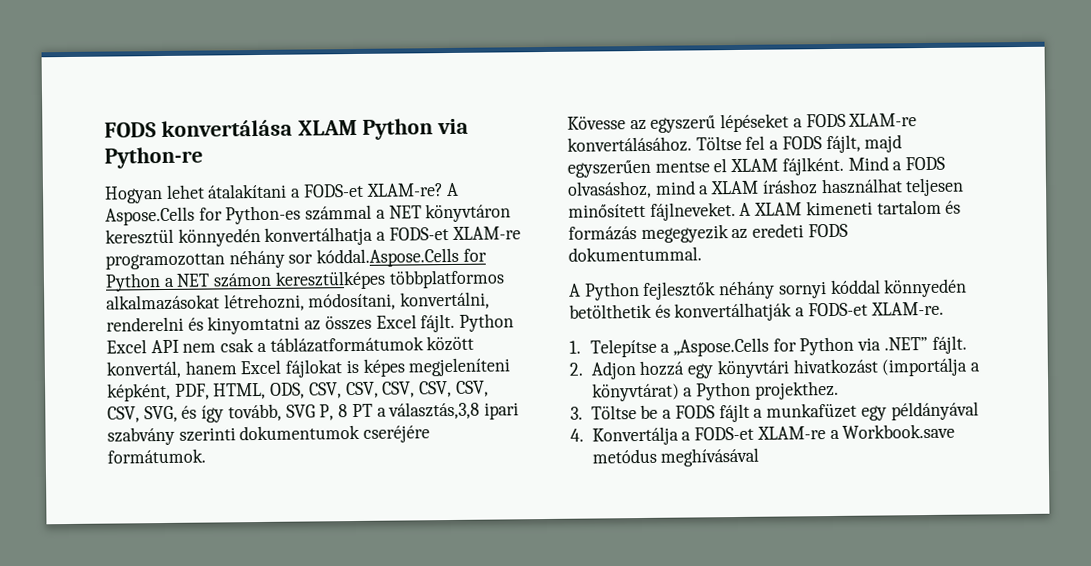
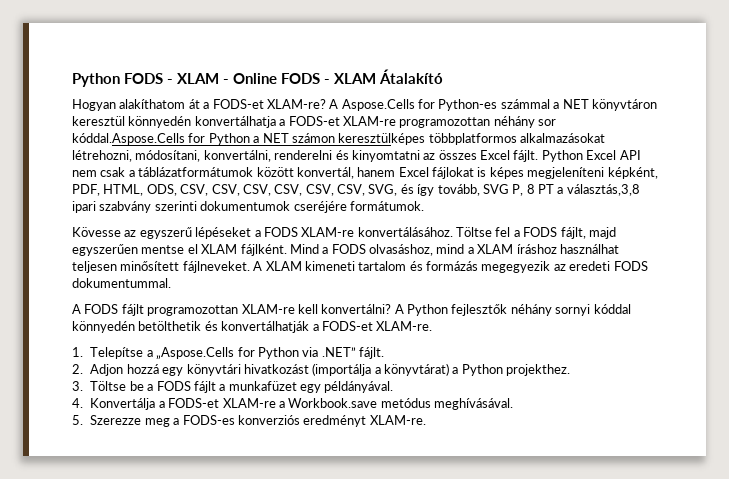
- FODS konvertálása XLAM Python via Python-re
+ Python FODS - XLAM - Online FODS - XLAM Átalakító
- Hogyan lehet átalakítani a FODS-et XLAM-re?
+ Hogyan alakíthatom át a FODS-et XLAM-re?
- A Python fejlesztők néhány sornyi kóddal könnyedén betölthetik és konvertálhatják a FODS-et XLAM-re.
+ A FODS fájlt programozottan XLAM-re kell konvertálni? A Python fejlesztők néhány sornyi kóddal könnyedén betölthetik és konvertálhatják a FODS-et XLAM-re.
- 3. Töltse be a FODS fájlt a munkafüzet egy példányával
+ 3. Töltse be a FODS fájlt a munkafüzet egy példányával.
- 4. Konvertálja a FODS-et XLAM-re a Workbook.save metódus meghívásával
+ 4. Konvertálja a FODS-et XLAM-re a Workbook.save metódus meghívásával.
+ 5. Szerezze meg a FODS-es konverziós eredményt XLAM-re.

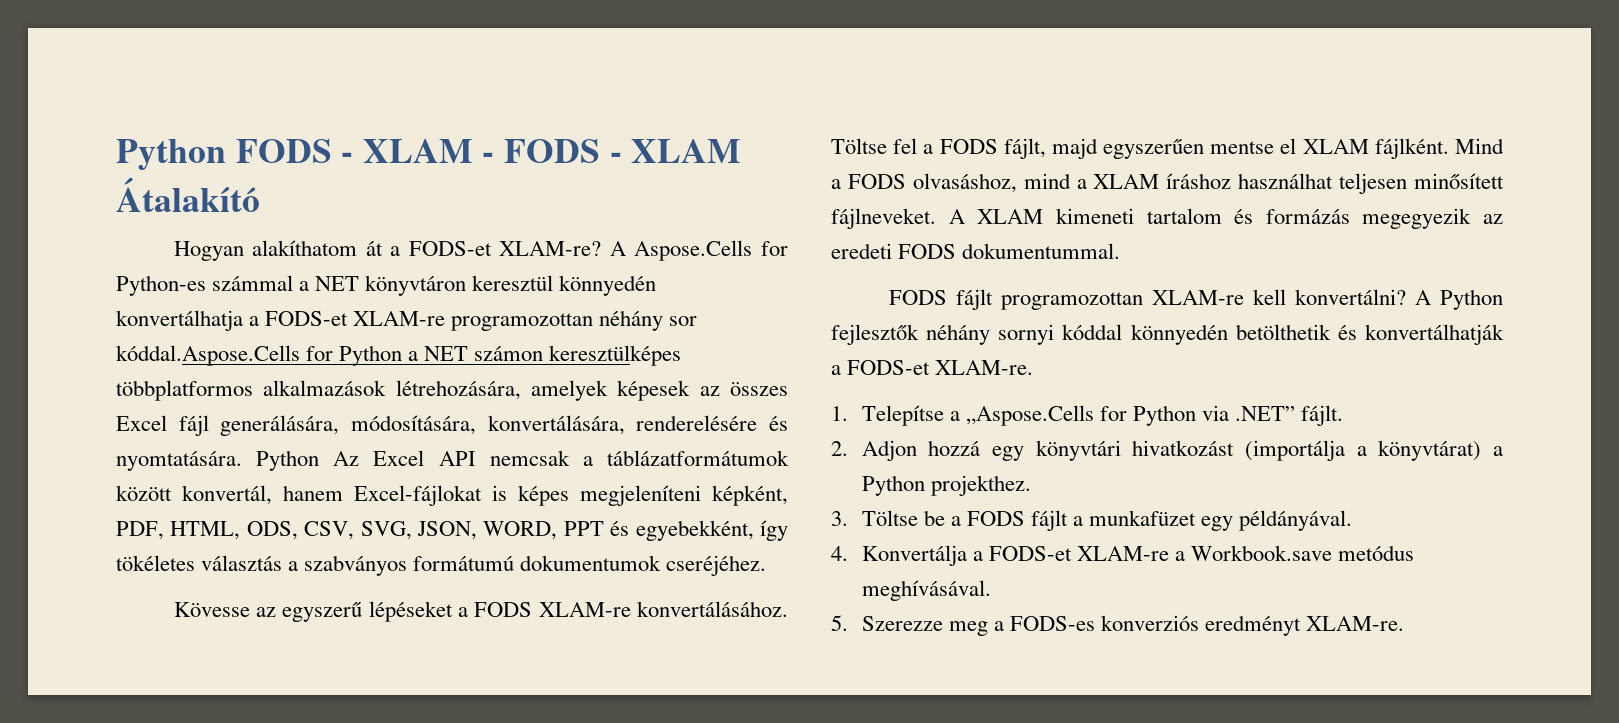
- Python FODS - XLAM - Online FODS - XLAM Átalakító
+ Python FODS - XLAM - FODS - XLAM Átalakító
- A Aspose.Cells for Python-es számmal a NET könyvtáron keresztül könnyedén konvertálhatja a FODS-et XLAM-re programozottan néhány sor kóddal.Aspose.Cells for Python a NET számon keresztülképes többplatformos alkalmazásokat létrehozni, módosítani, konvertálni, renderelni és kinyomtatni az összes Excel fájlt. Python Excel API nem csak a táblázatformátumok között konvertál, hanem Excel fájlokat is képes megjeleníteni képként, PDF, HTML, ODS, CSV, CSV, CSV, CSV, CSV, CSV, SVG, és így tovább, SVG P, 8 PT a választás,3,8 ipari szabvány szerinti dokumentumok cseréjére formátumok.
+ A Aspose.Cells for Python-es számmal a NET könyvtáron keresztül könnyedén konvertálhatja a FODS-et XLAM-re programozottan néhány sor kóddal.Aspose.Cells for Python a NET számon keresztülképes többplatformos alkalmazások létrehozására, amelyek képesek az összes Excel fájl generálására, módosítására, konvertálására, renderelésére és nyomtatására. Python Az Excel API nemcsak a táblázatformátumok között konvertál, hanem Excel-fájlokat is képes megjeleníteni képként, PDF, HTML, ODS, CSV, SVG, JSON, WORD, PPT és egyebekként, így tökéletes választás a szabványos formátumú dokumentumok cseréjéhez.
- A FODS fájlt programozottan XLAM-re kell konvertálni?
+ FODS fájlt programozottan XLAM-re kell konvertálni?

